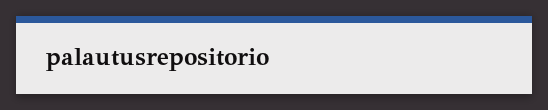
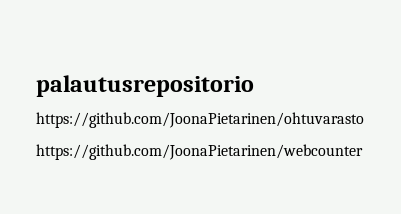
+ https://github.com/JoonaPietarinen/ohtuvarasto
+ https://github.com/JoonaPietarinen/webcounter

